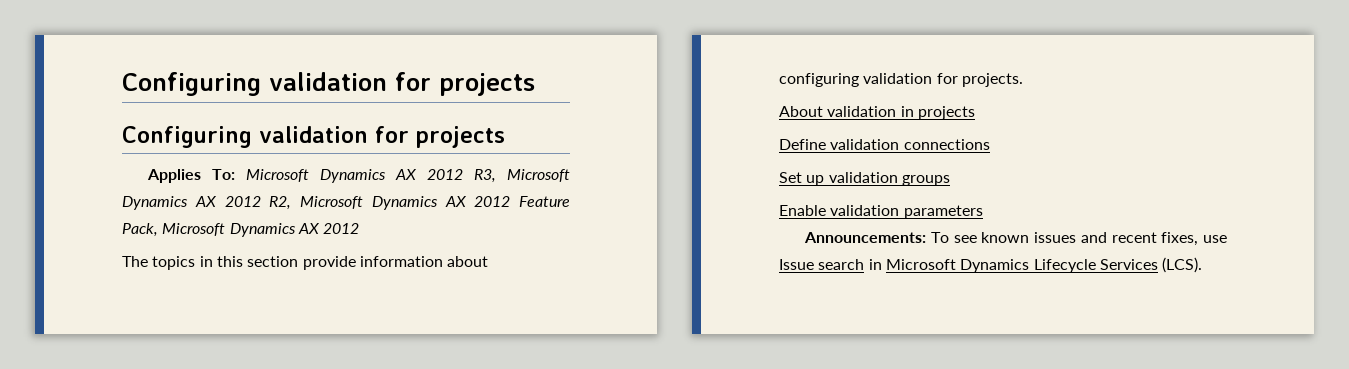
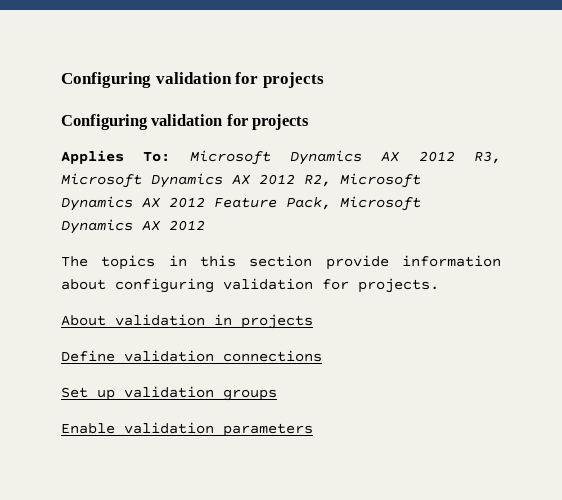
- Announcements: To see known issues and recent fixes, use Issue search in Microsoft Dynamics Lifecycle Services (LCS).

